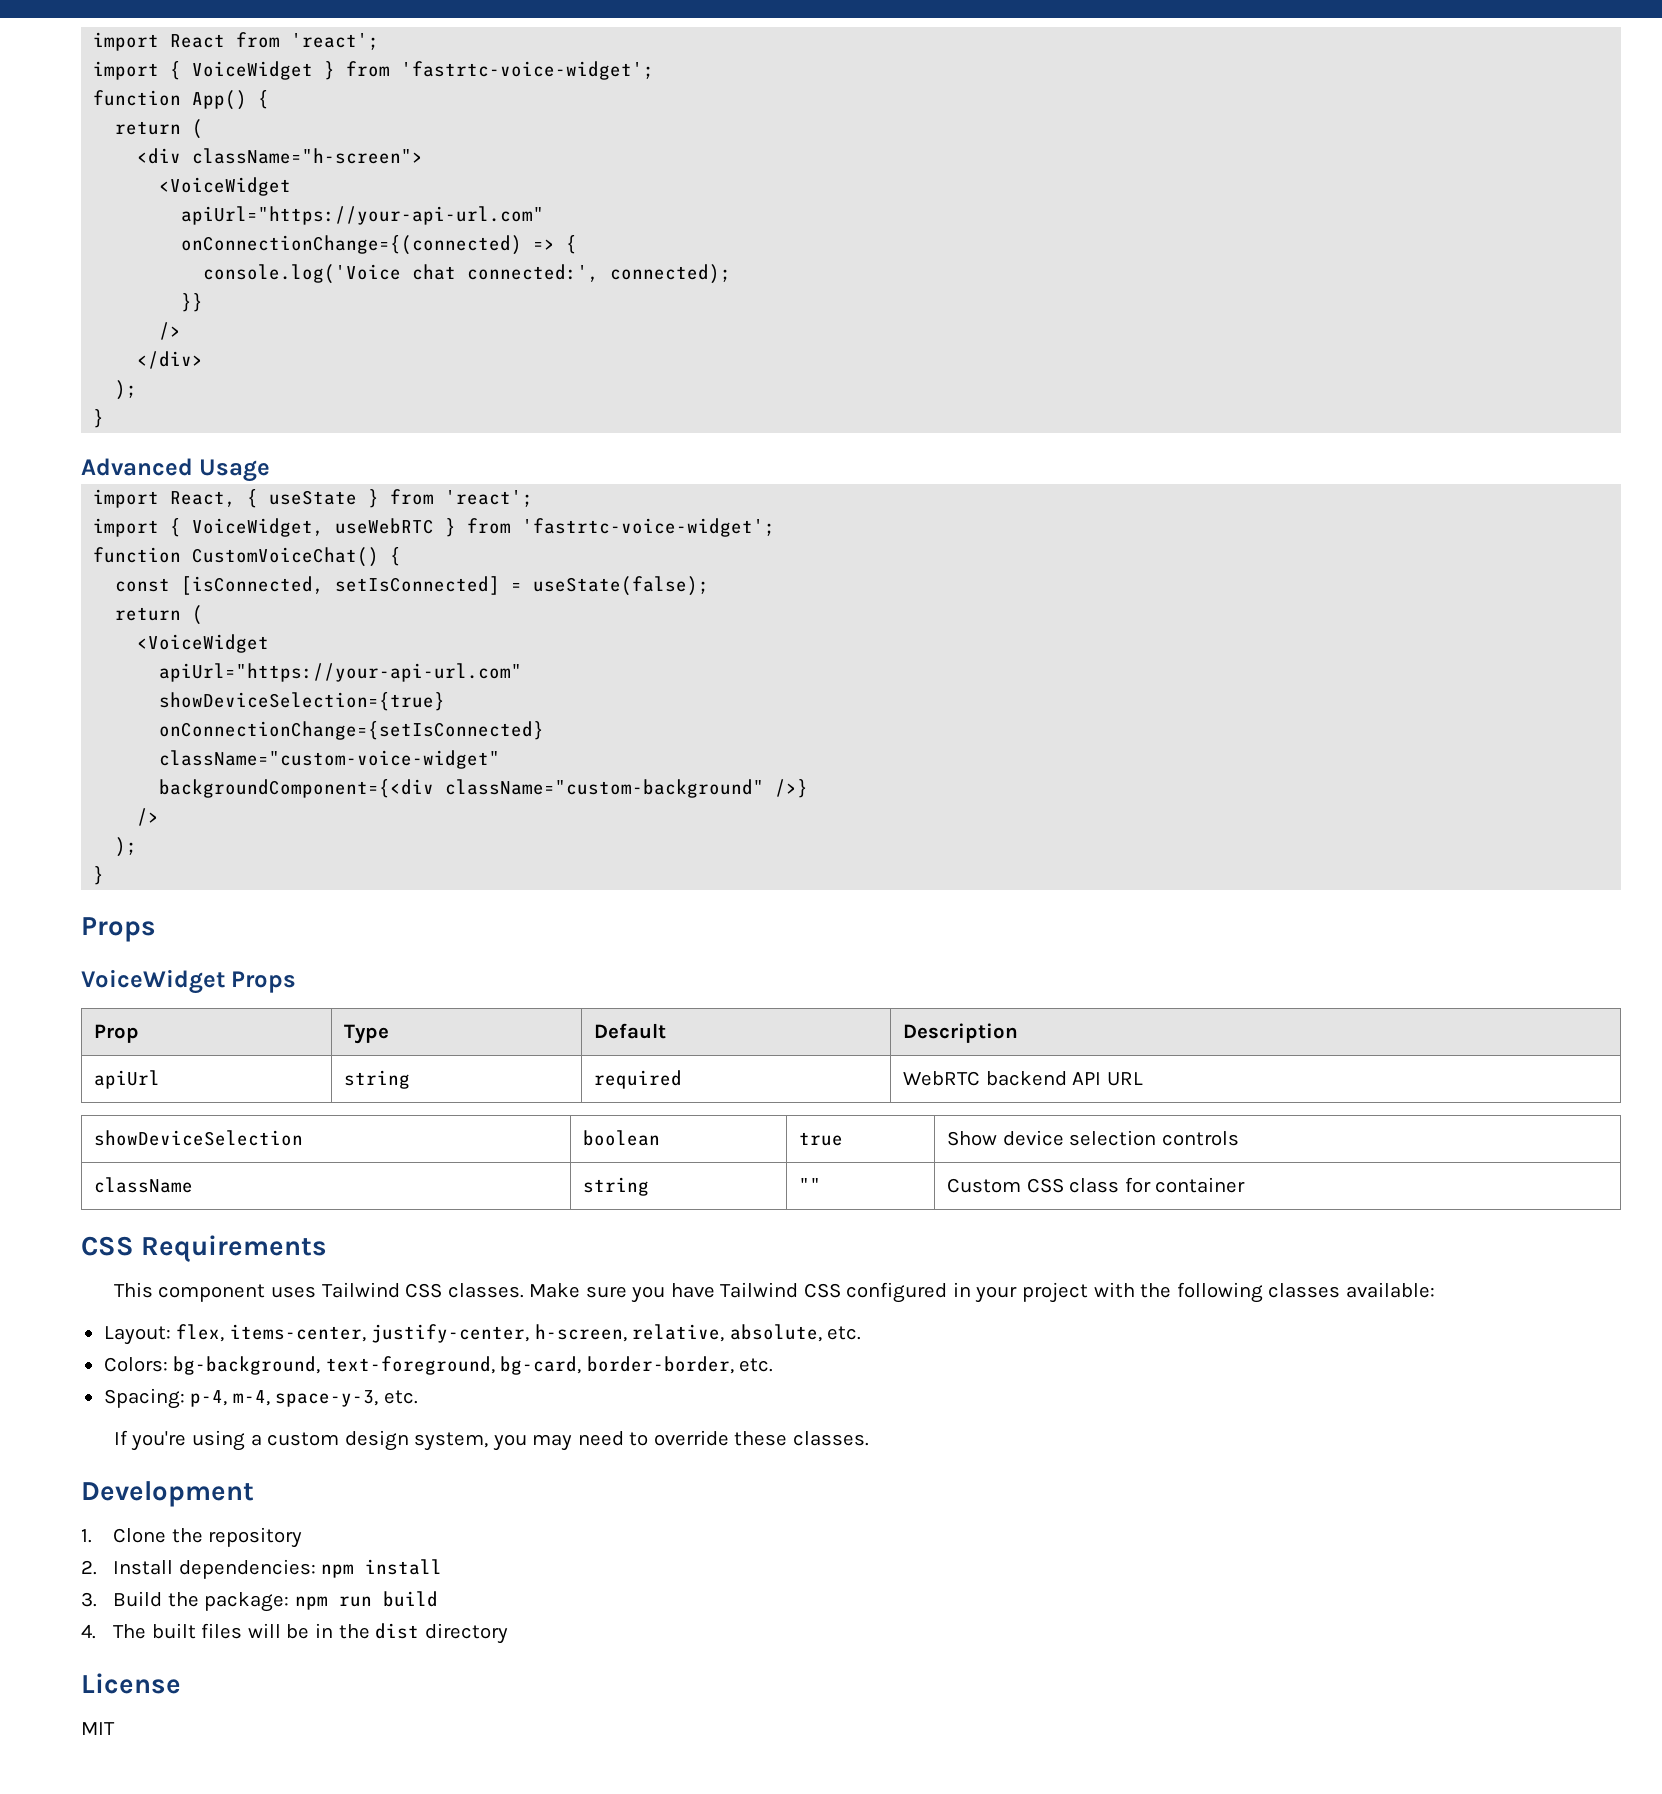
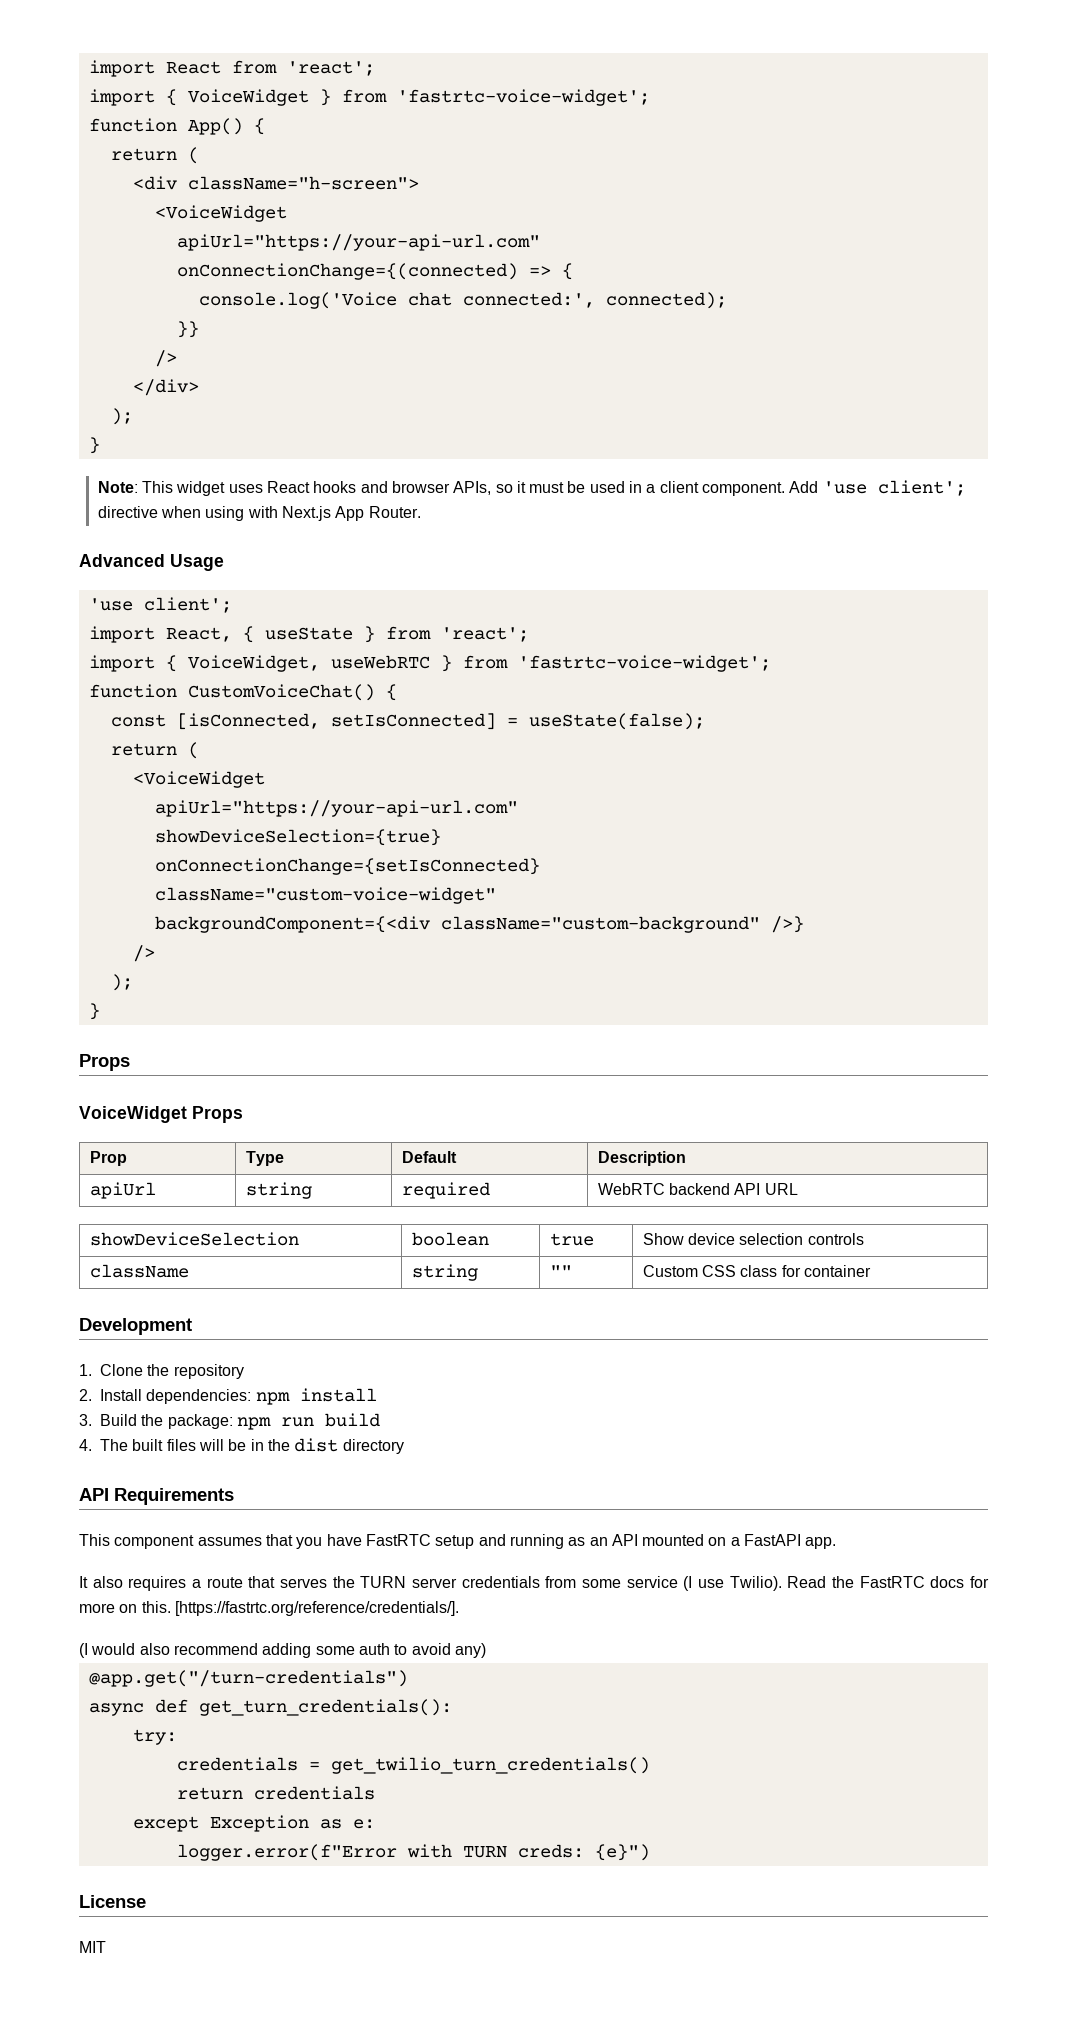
+ Note: This widget uses React hooks and browser APIs, so it must be used in a client component. Add 'use client'; directive when using with Next.js App Router.
  Advanced Usage
+ 'use client';
- CSS Requirements
- This component uses Tailwind CSS classes. Make sure you have Tailwind CSS configured in your project with the following classes available:
- Layout: flex, items-center, justify-center, h-screen, relative, absolute, etc.
- Colors: bg-background, text-foreground, bg-card, border-border, etc.
- Spacing: p-4, m-4, space-y-3, etc.
- If you're using a custom design system, you may need to override these classes.
+ API Requirements
+ This component assumes that you have FastRTC setup and running as an API mounted on a FastAPI app.
+ It also requires a route that serves the TURN server credentials from some service (I use Twilio). Read the FastRTC docs for more on this. [https://fastrtc.org/reference/credentials/].
+ (I would also recommend adding some auth to avoid any)
+ @app.get("/turn-credentials")
+ async def get_turn_credentials():
+ try:
+ credentials = get_twilio_turn_credentials()
+ return credentials
+ except Exception as e:
+ logger.error(f"Error with TURN creds: {e}")

